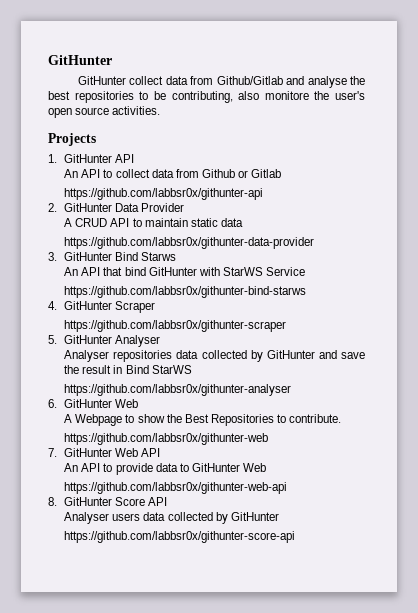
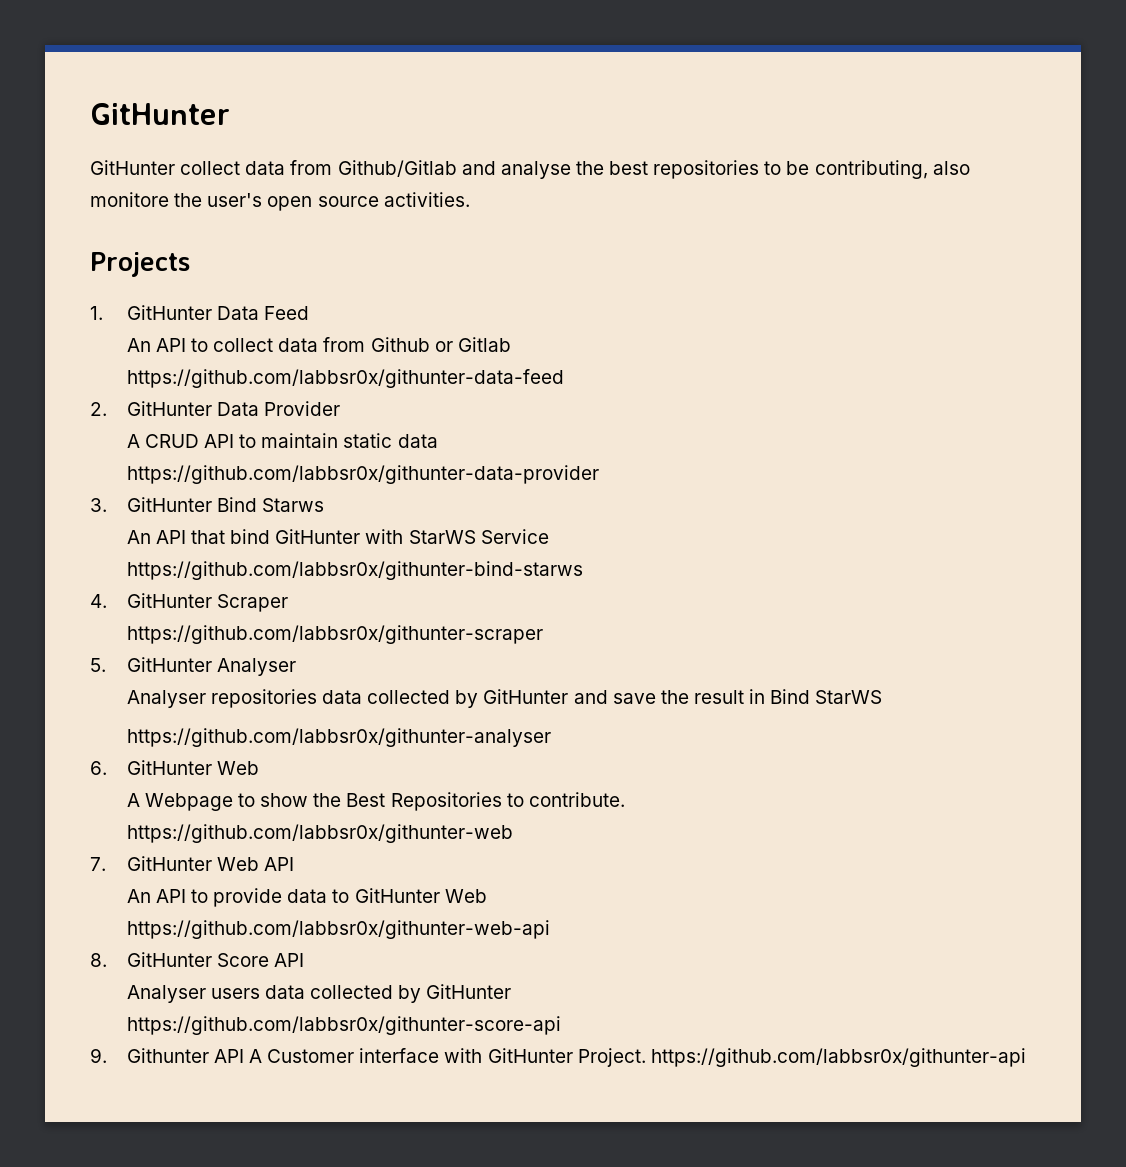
- 1. GitHunter API
+ 1. GitHunter Data Feed
- https://github.com/labbsr0x/githunter-api
+ https://github.com/labbsr0x/githunter-data-feed
+ 9. Githunter API A Customer interface with GitHunter Project. https://github.com/labbsr0x/githunter-api

